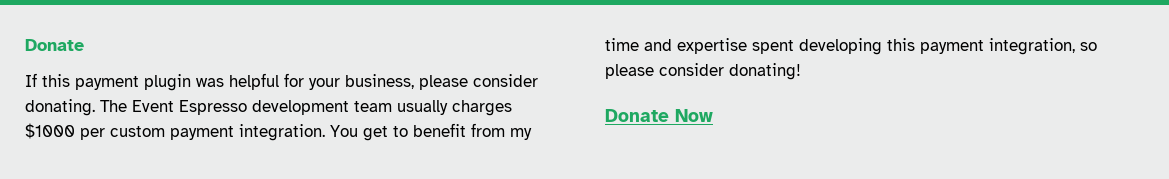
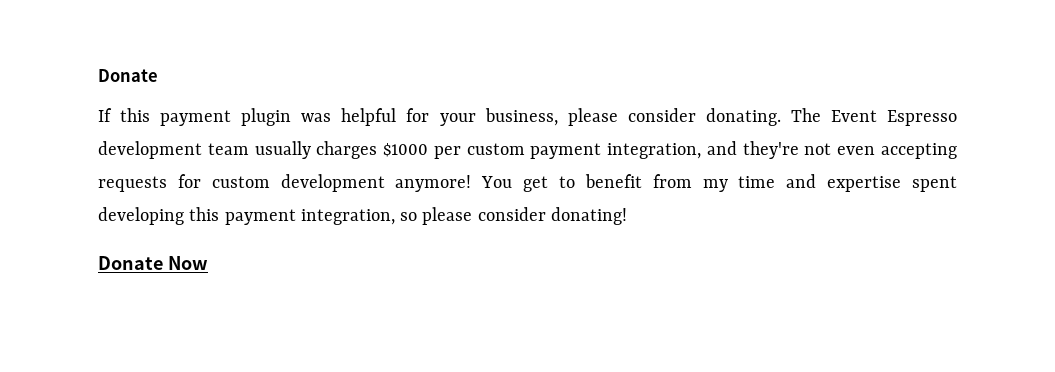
- The Event Espresso development team usually charges $1000 per custom payment integration.
+ The Event Espresso development team usually charges $1000 per custom payment integration, and they're not even accepting requests for custom development anymore!

